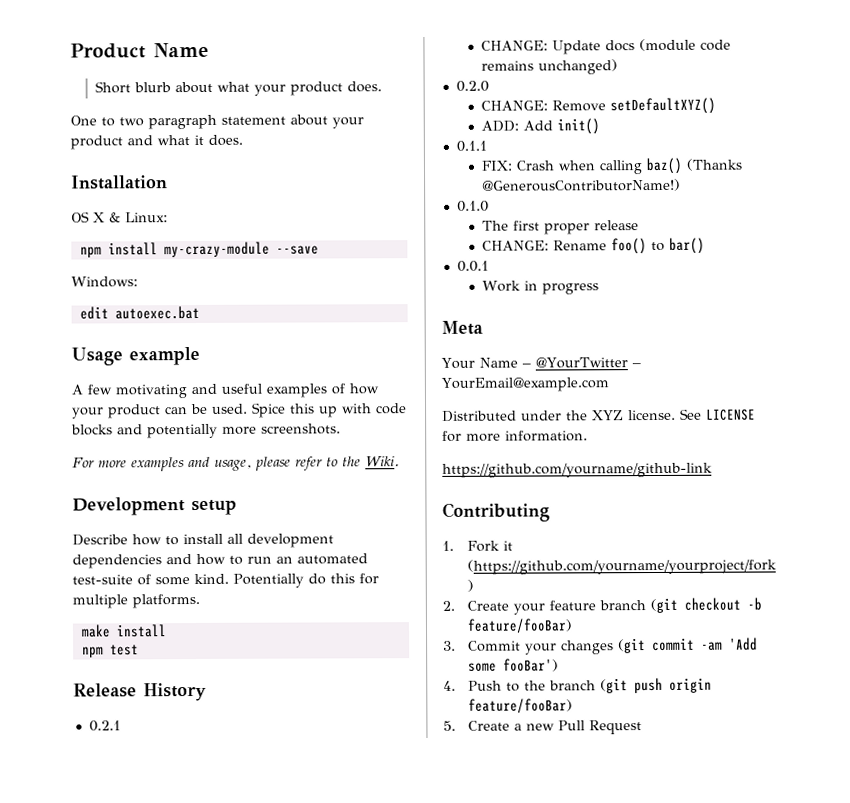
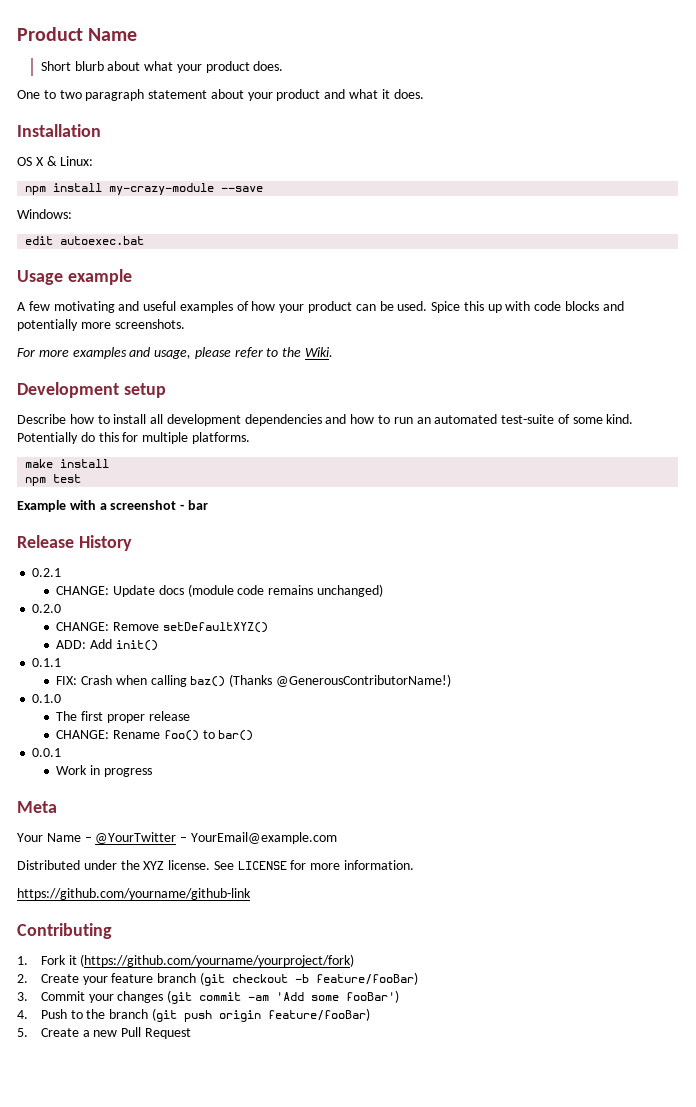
+ Example with a screenshot - bar

